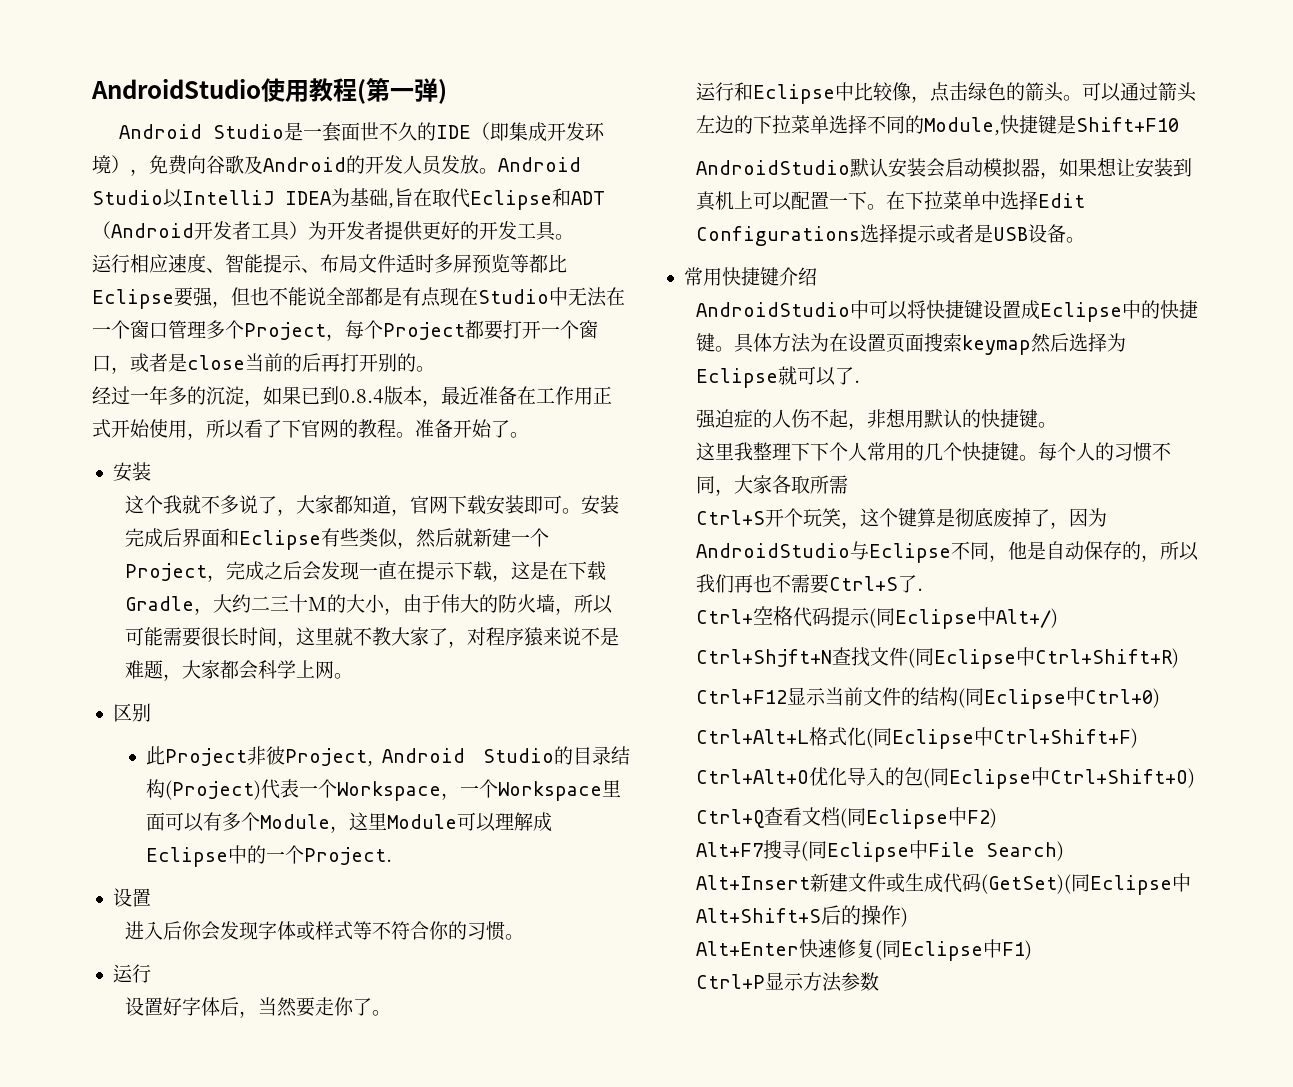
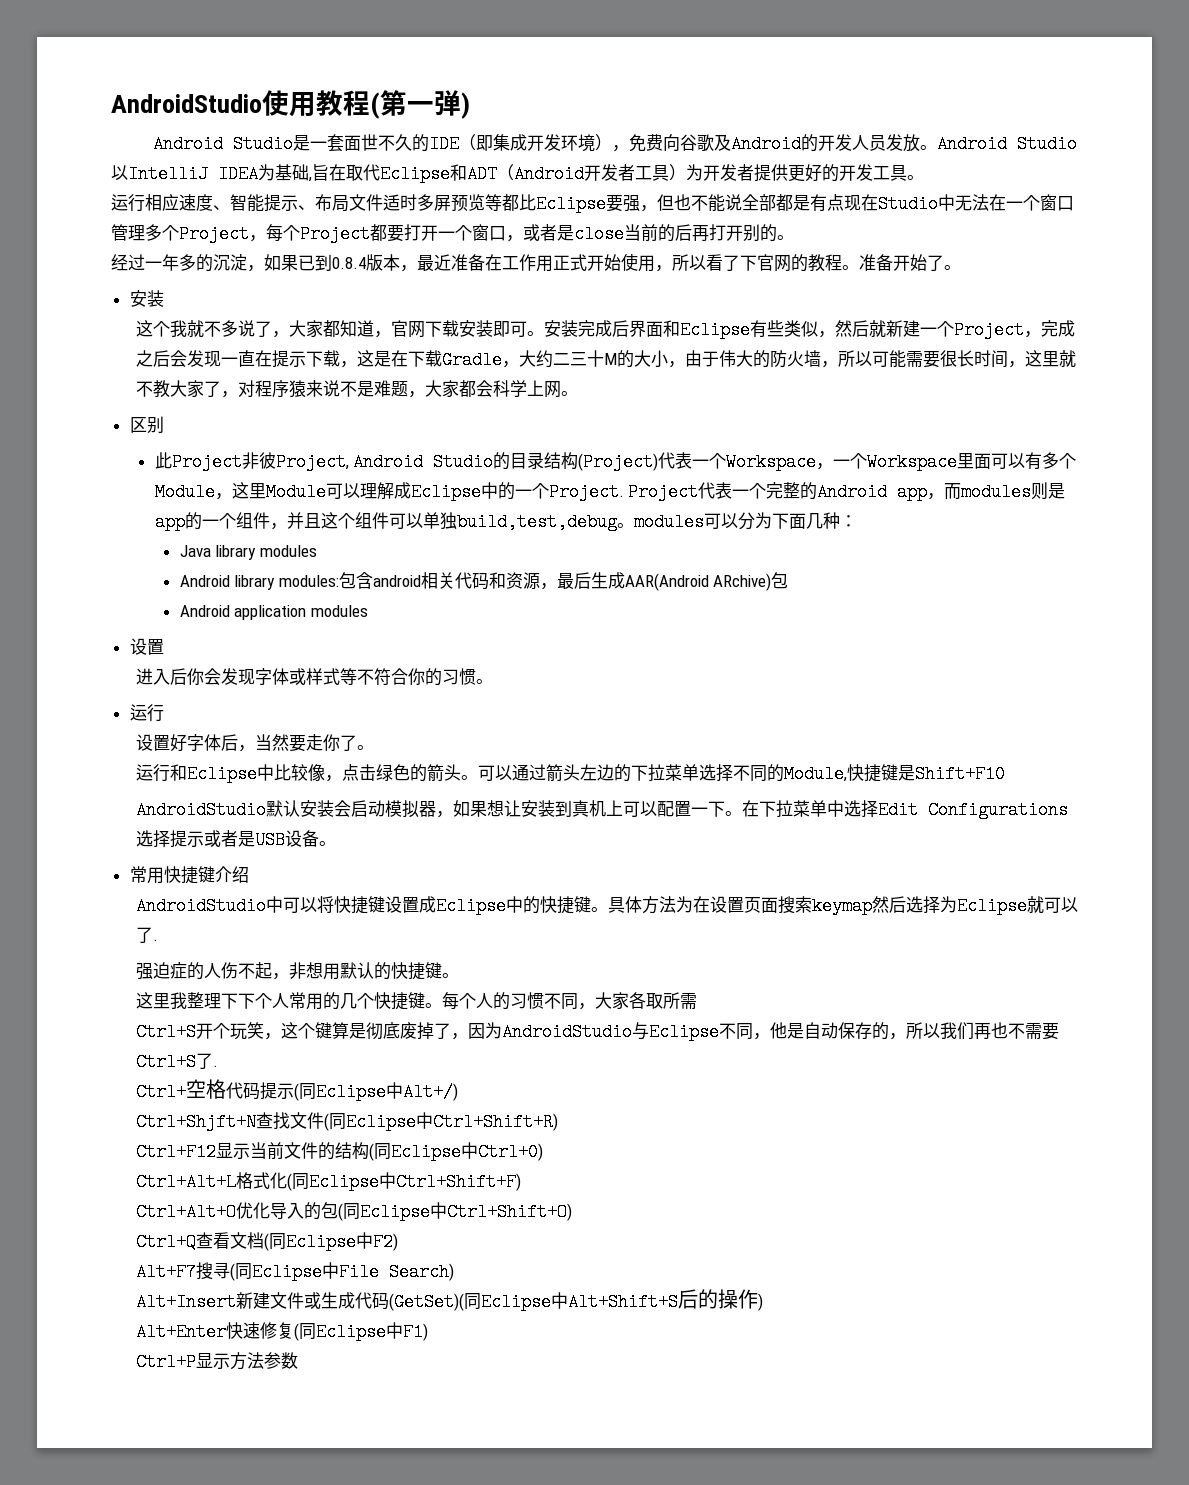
+ Project代表一个完整的Android app，而modules则是app的一个组件，并且这个组件可以单独build,test,debug。modules可以分为下面几种：
+ Java library modules
+ Android library modules:包含android相关代码和资源，最后生成AAR(Android ARchive)包
+ Android application modules

